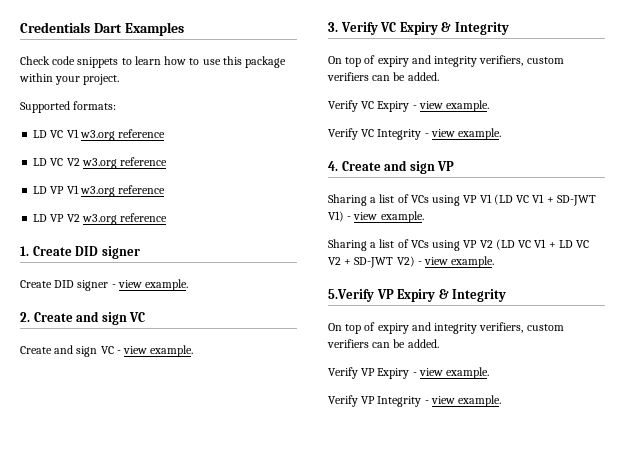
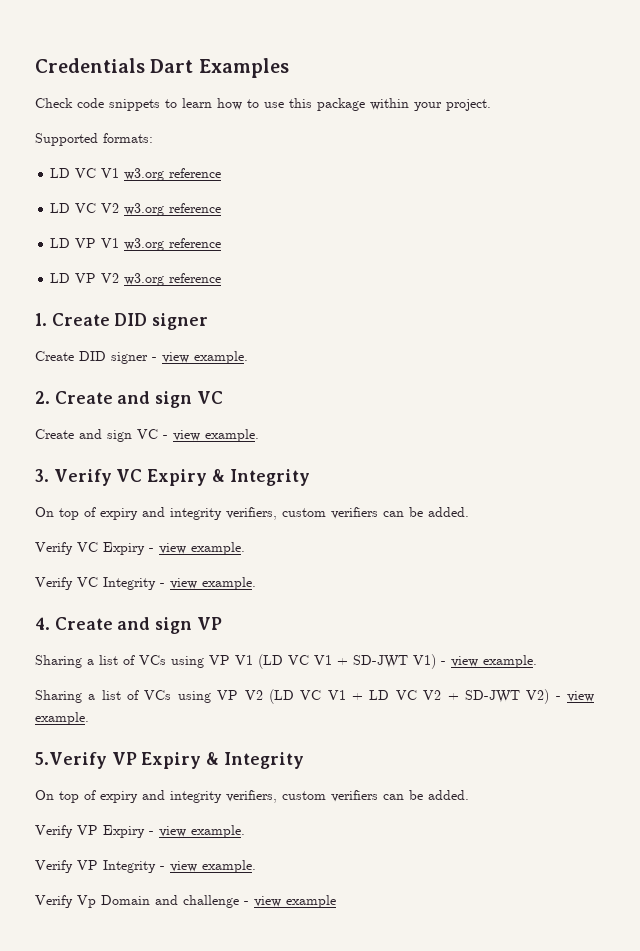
+ Verify Vp Domain and challenge - view example

